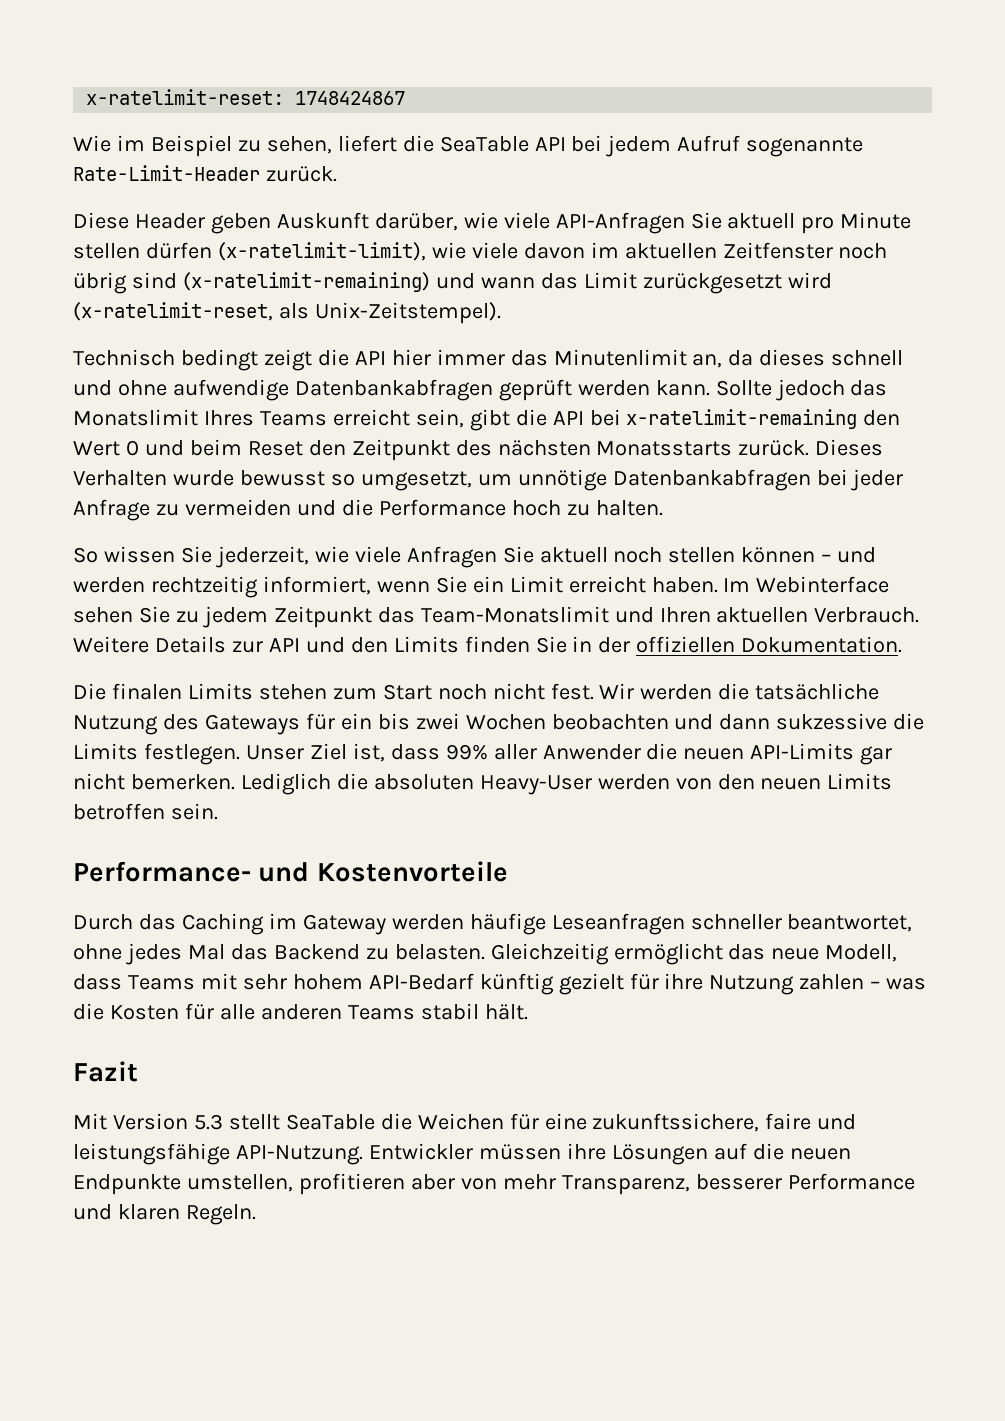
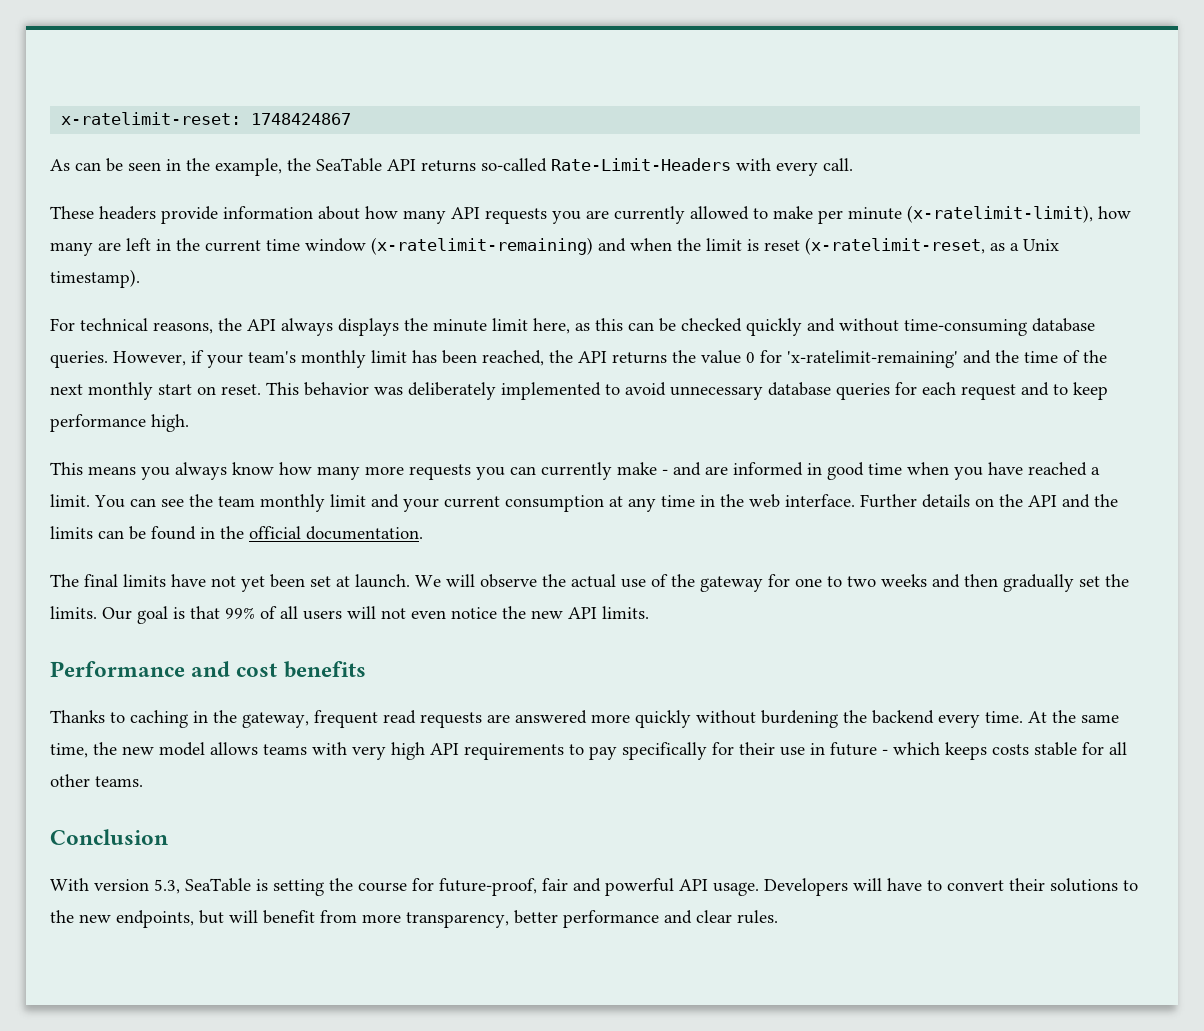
- Wie im Beispiel zu sehen, liefert die SeaTable API bei jedem Aufruf sogenannte Rate-Limit-Header zurück.
- Diese Header geben Auskunft darüber, wie viele API-Anfragen Sie aktuell pro Minute stellen dürfen (x-ratelimit-limit), wie viele davon im aktuellen Zeitfenster noch übrig sind (x-ratelimit-remaining) und wann das Limit zurückgesetzt wird (x-ratelimit-reset, als Unix-Zeitstempel).
- Technisch bedingt zeigt die API hier immer das Minutenlimit an, da dieses schnell und ohne aufwendige Datenbankabfragen geprüft werden kann. Sollte jedoch das Monatslimit Ihres Teams erreicht sein, gibt die API bei x-ratelimit-remaining den Wert 0 und beim Reset den Zeitpunkt des nächsten Monatsstarts zurück. Dieses Verhalten wurde bewusst so umgesetzt, um unnötige Datenbankabfragen bei jeder Anfrage zu vermeiden und die Performance hoch zu halten.
- So wissen Sie jederzeit, wie viele Anfragen Sie aktuell noch stellen können – und werden rechtzeitig informiert, wenn Sie ein Limit erreicht haben. Im Webinterface sehen Sie zu jedem Zeitpunkt das Team-Monatslimit und Ihren aktuellen Verbrauch. Weitere Details zur API und den Limits finden Sie in der offiziellen Dokumentation.
- Die finalen Limits stehen zum Start noch nicht fest. Wir werden die tatsächliche Nutzung des Gateways für ein bis zwei Wochen beobachten und dann sukzessive die Limits festlegen. Unser Ziel ist, dass 99% aller Anwender die neuen API-Limits gar nicht bemerken. Lediglich die absoluten Heavy-User werden von den neuen Limits betroffen sein.
- Performance- und Kostenvorteile
- Durch das Caching im Gateway werden häufige Leseanfragen schneller beantwortet, ohne jedes Mal das Backend zu belasten. Gleichzeitig ermöglicht das neue Modell, dass Teams mit sehr hohem API-Bedarf künftig gezielt für ihre Nutzung zahlen – was die Kosten für alle anderen Teams stabil hält.
- Fazit
- Mit Version 5.3 stellt SeaTable die Weichen für eine zukunftssichere, faire und leistungsfähige API-Nutzung. Entwickler müssen ihre Lösungen auf die neuen Endpunkte umstellen, profitieren aber von mehr Transparenz, besserer Performance und klaren Regeln.
+ As can be seen in the example, the SeaTable API returns so-called Rate-Limit-Headers with every call.
+ These headers provide information about how many API requests you are currently allowed to make per minute (x-ratelimit-limit), how many are left in the current time window (x-ratelimit-remaining) and when the limit is reset (x-ratelimit-reset, as a Unix timestamp).
+ For technical reasons, the API always displays the minute limit here, as this can be checked quickly and without time-consuming database queries. However, if your team's monthly limit has been reached, the API returns the value 0 for 'x-ratelimit-remaining' and the time of the next monthly start on reset. This behavior was deliberately implemented to avoid unnecessary database queries for each request and to keep performance high.
+ This means you always know how many more requests you can currently make - and are informed in good time when you have reached a limit. You can see the team monthly limit and your current consumption at any time in the web interface. Further details on the API and the limits can be found in the official documentation.
+ The final limits have not yet been set at launch. We will observe the actual use of the gateway for one to two weeks and then gradually set the limits. Our goal is that 99% of all users will not even notice the new API limits.
+ Performance and cost benefits
+ Thanks to caching in the gateway, frequent read requests are answered more quickly without burdening the backend every time. At the same time, the new model allows teams with very high API requirements to pay specifically for their use in future - which keeps costs stable for all other teams.
+ Conclusion
+ With version 5.3, SeaTable is setting the course for future-proof, fair and powerful API usage. Developers will have to convert their solutions to the new endpoints, but will benefit from more transparency, better performance and clear rules.

